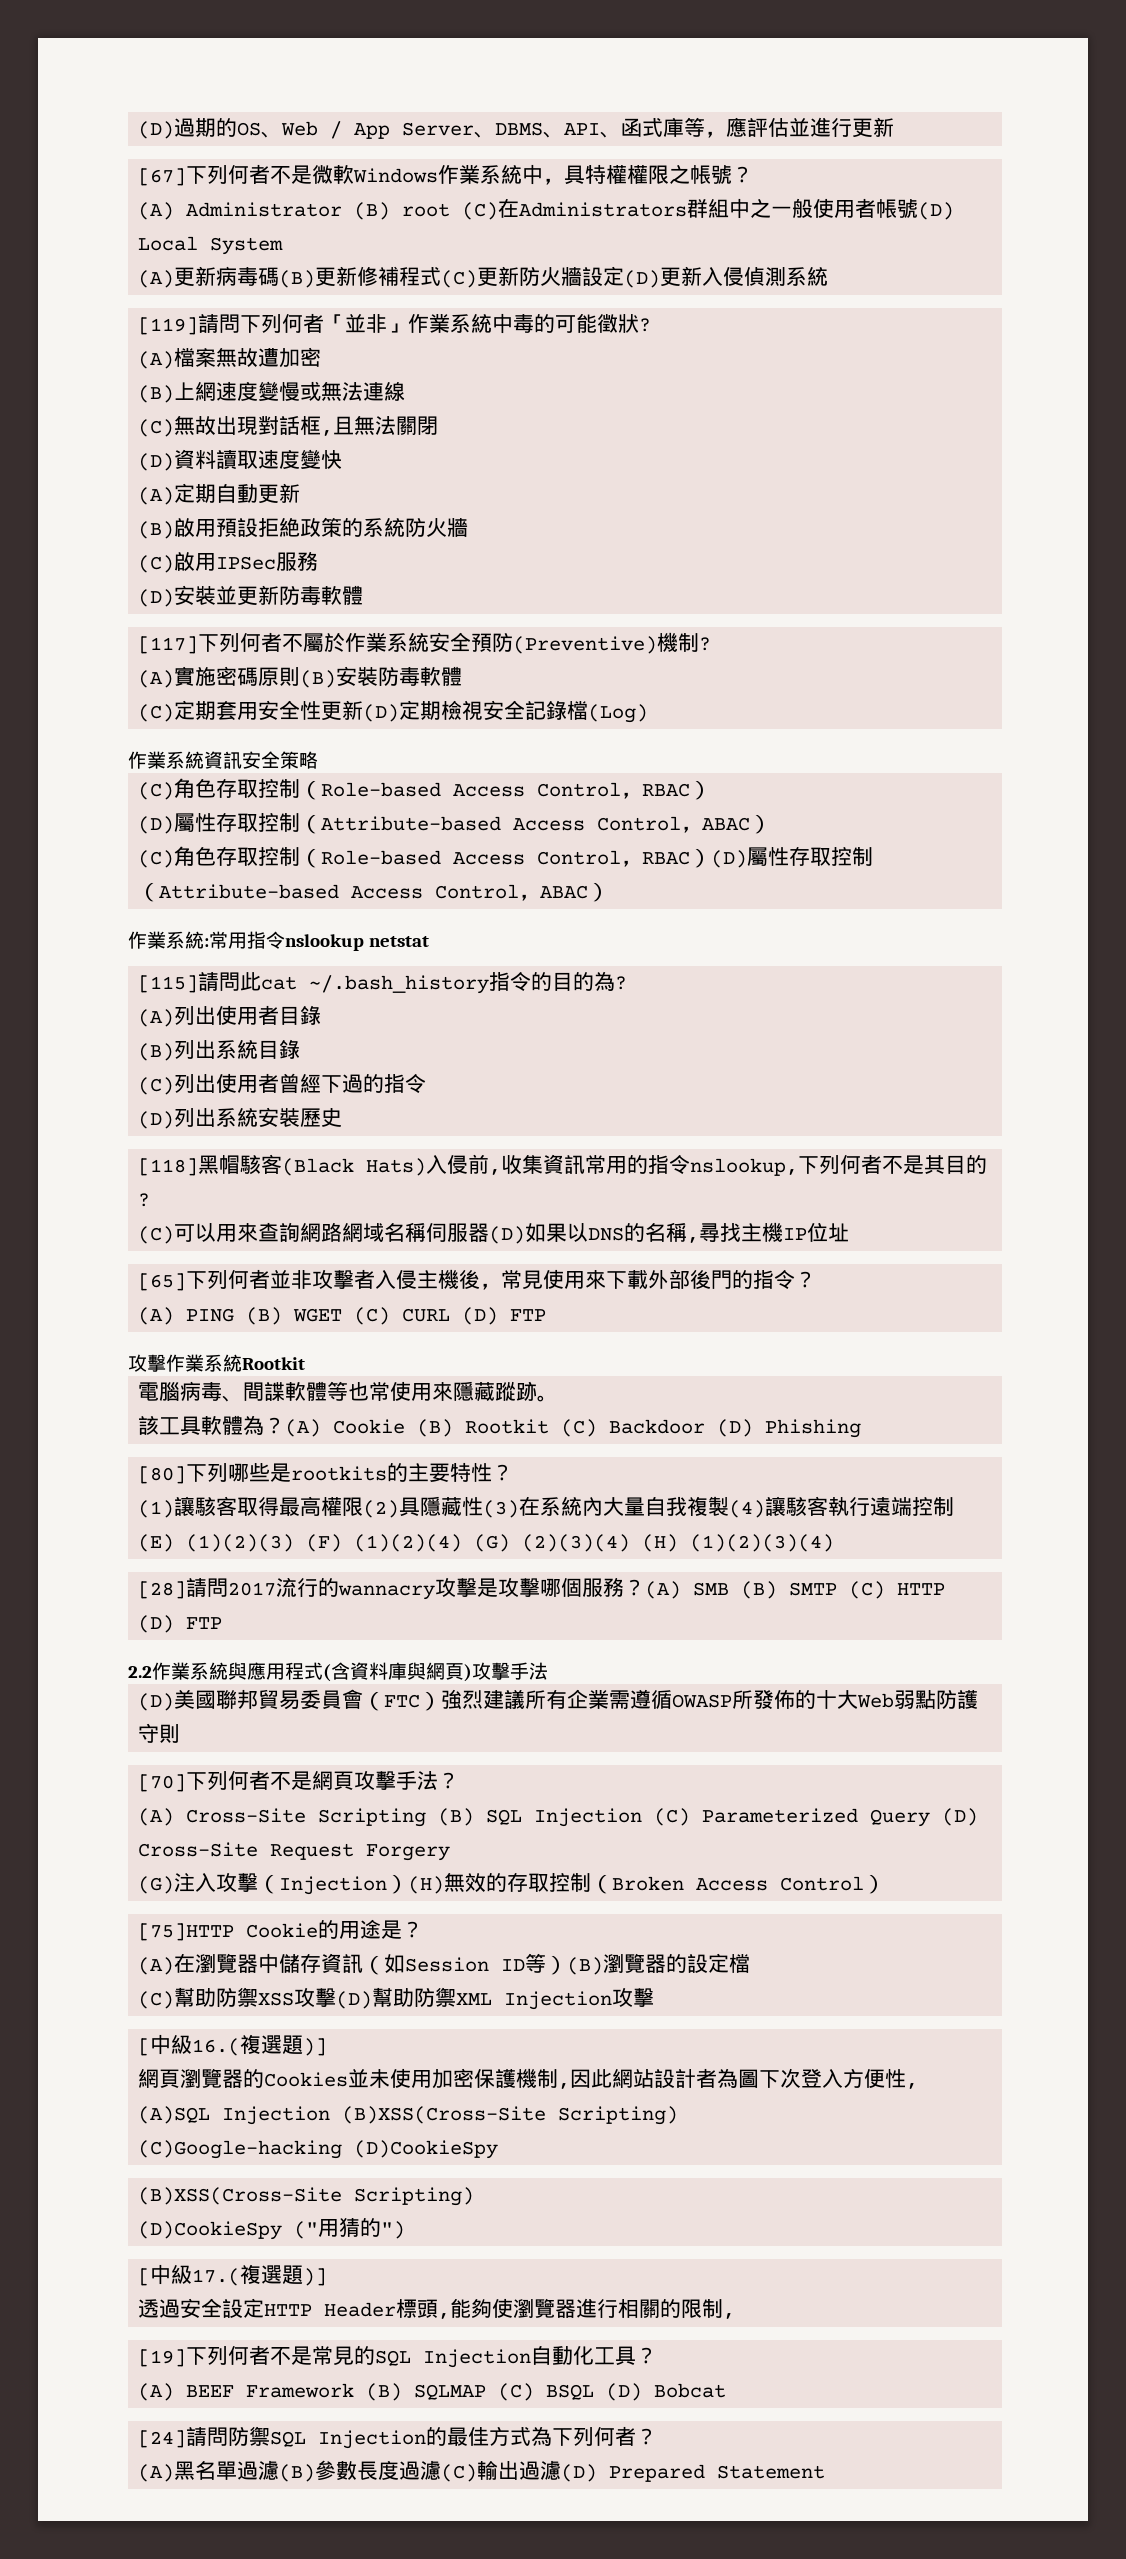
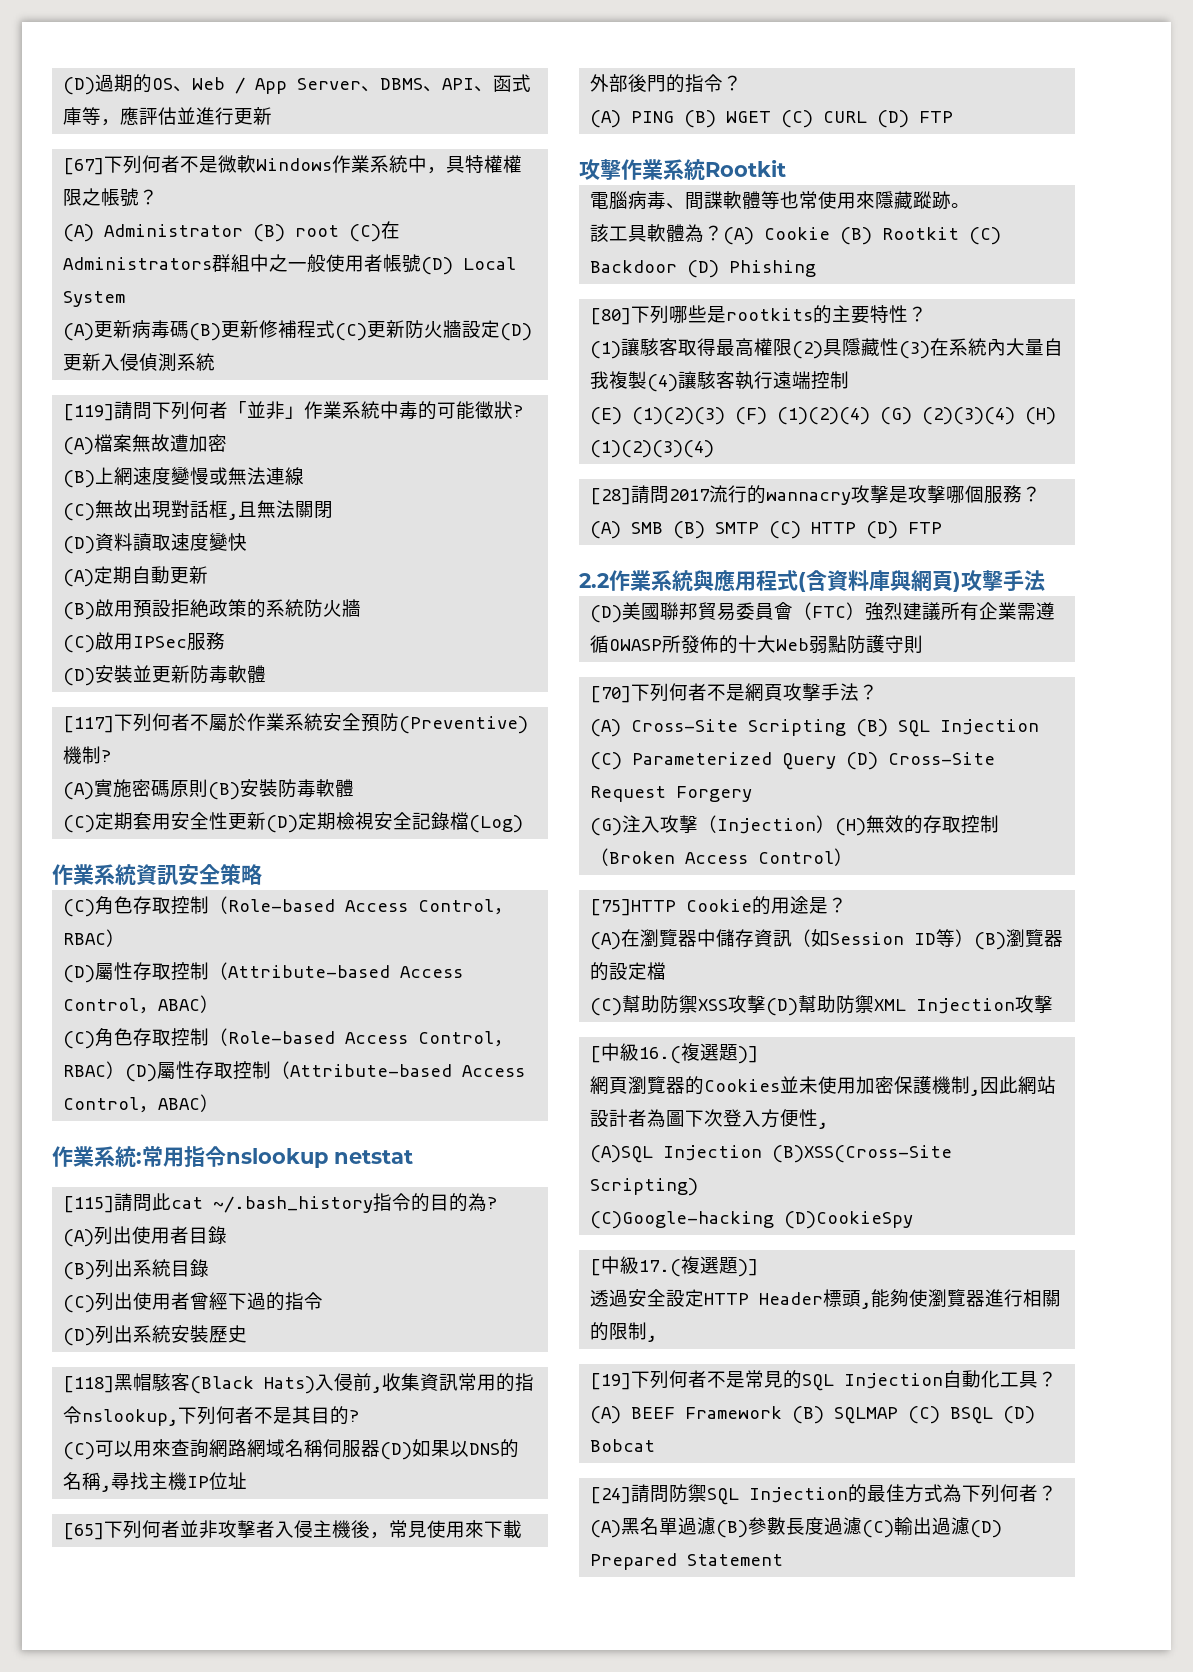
  (C)Google-hacking (D)CookieSpy
- (B)XSS(Cross-Site Scripting)
- (D)CookieSpy ("用猜的")

